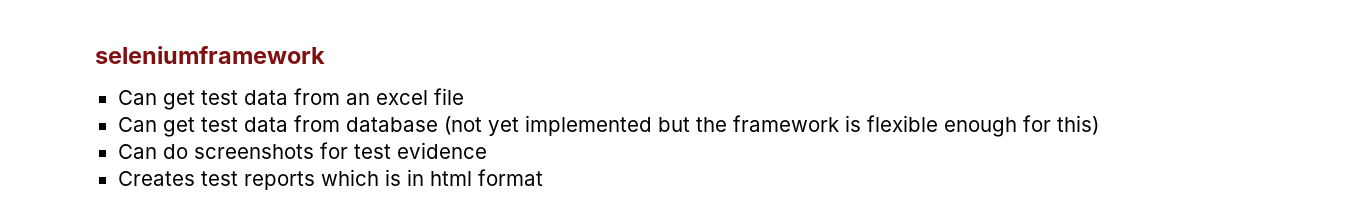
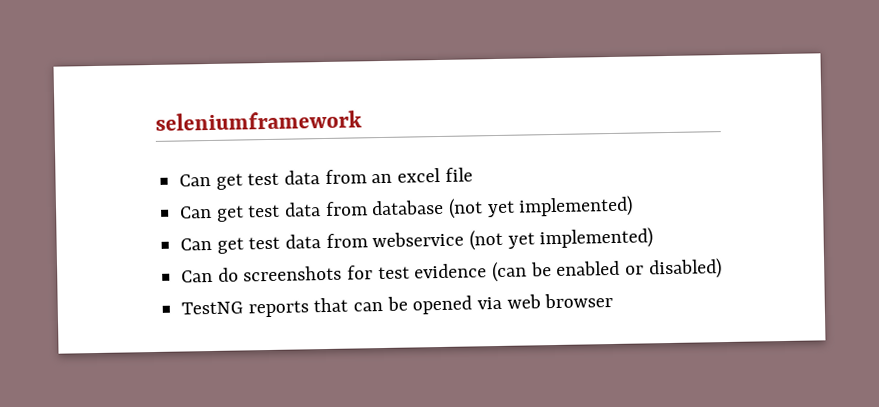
- Can get test data from database (not yet implemented but the framework is flexible enough for this)
+ Can get test data from database (not yet implemented)
+ Can get test data from webservice (not yet implemented)
- Can do screenshots for test evidence
- Creates test reports which is in html format
+ Can do screenshots for test evidence (can be enabled or disabled)
+ TestNG reports that can be opened via web browser

